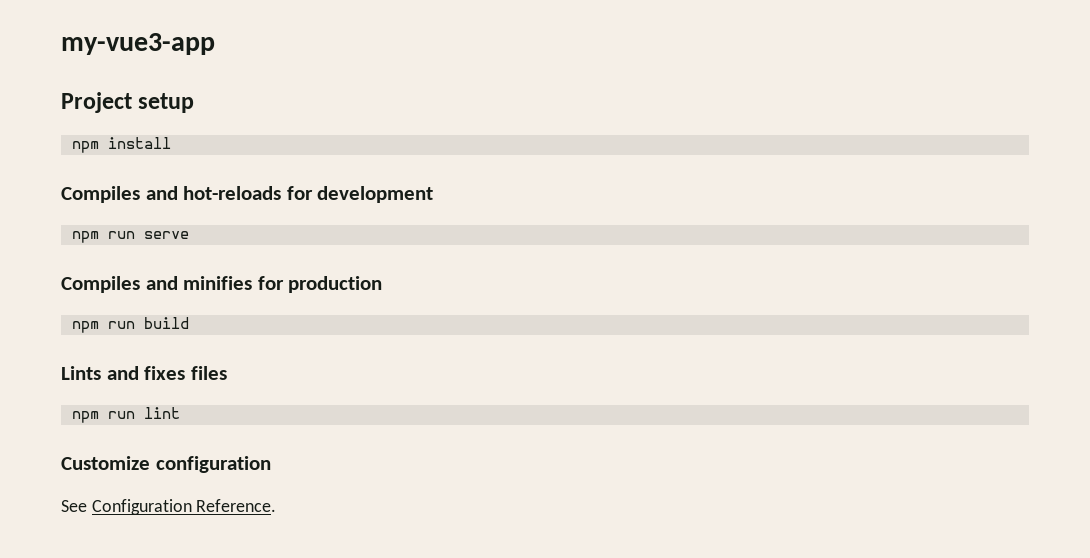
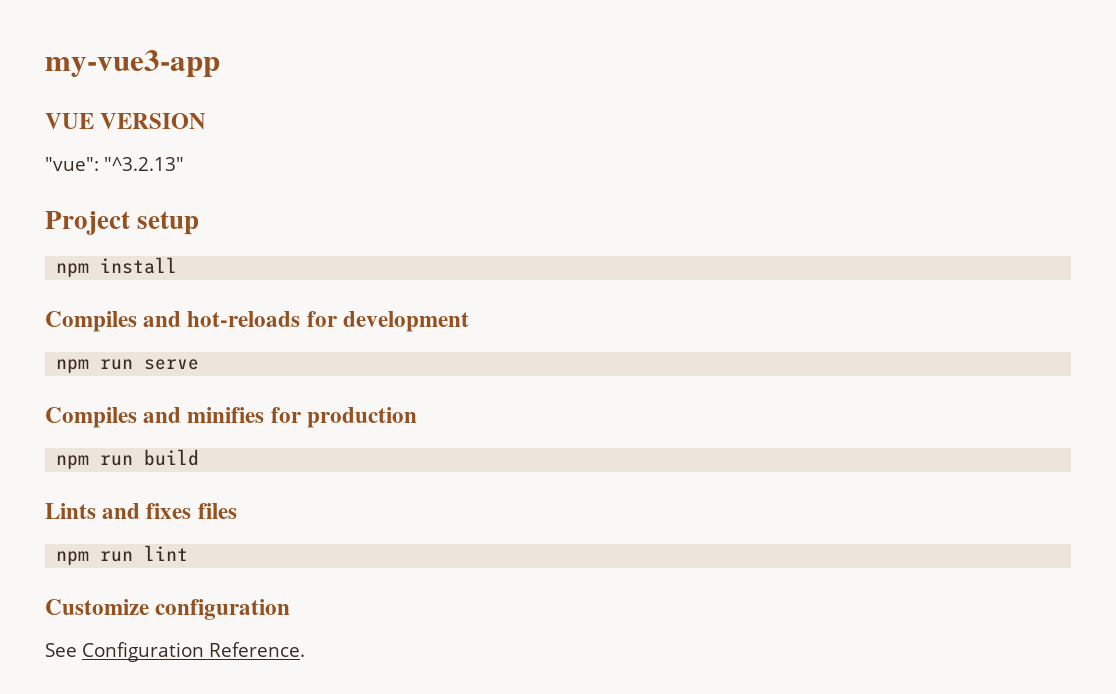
+ VUE VERSION
+ "vue": "^3.2.13"

